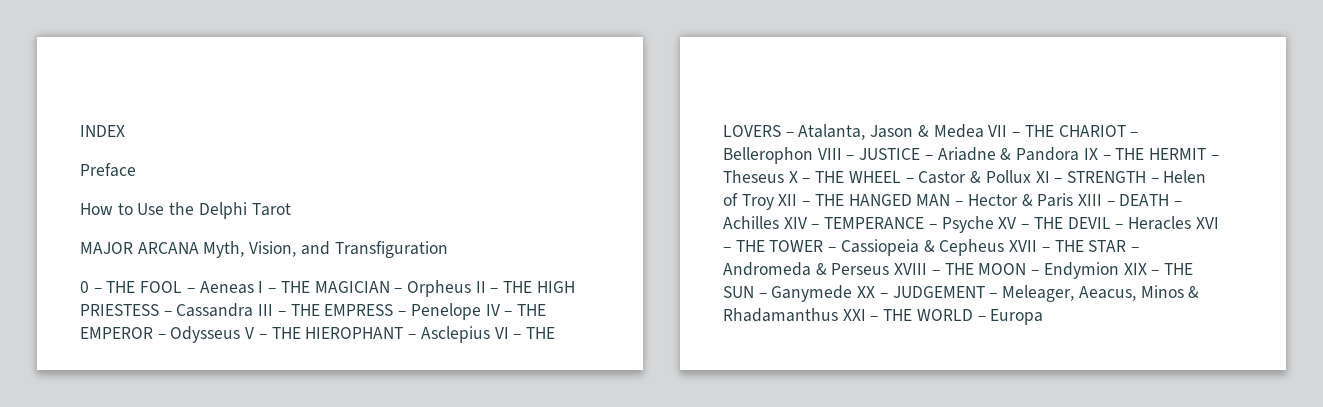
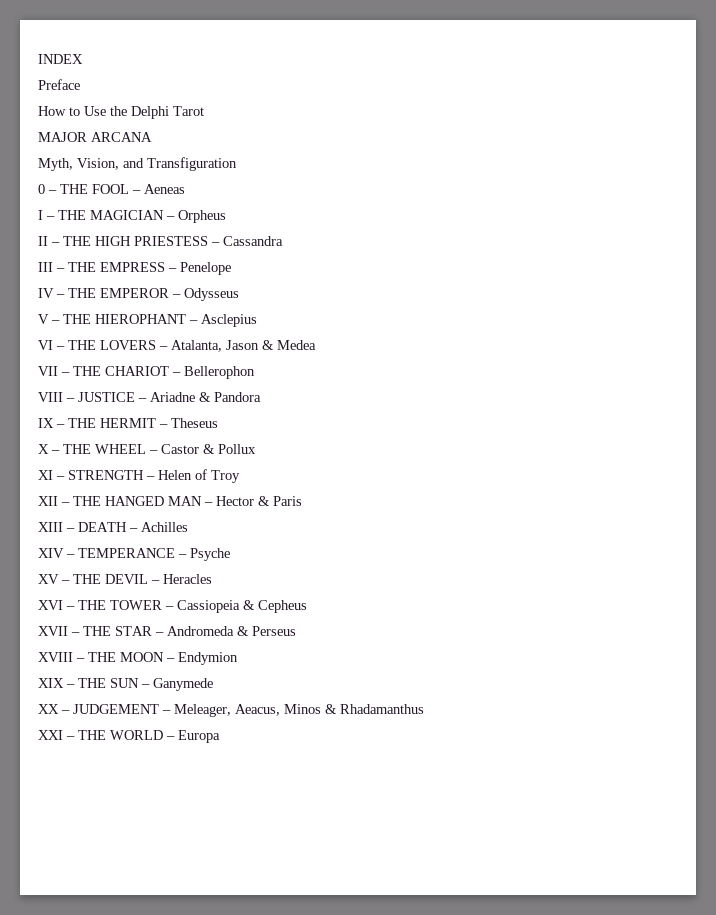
- MAJOR ARCANA Myth, Vision, and Transfiguration
+ MAJOR ARCANA
+ Myth, Vision, and Transfiguration
- 0 – THE FOOL – Aeneas I – THE MAGICIAN – Orpheus II – THE HIGH PRIESTESS – Cassandra III – THE EMPRESS – Penelope IV – THE EMPEROR – Odysseus V – THE HIEROPHANT – Asclepius VI – THE LOVERS – Atalanta, Jason & Medea VII – THE CHARIOT – Bellerophon VIII – JUSTICE – Ariadne & Pandora IX – THE HERMIT – Theseus X – THE WHEEL – Castor & Pollux XI – STRENGTH – Helen of Troy XII – THE HANGED MAN – Hector & Paris XIII – DEATH – Achilles XIV – TEMPERANCE – Psyche XV – THE DEVIL – Heracles XVI – THE TOWER – Cassiopeia & Cepheus XVII – THE STAR – Andromeda & Perseus XVIII – THE MOON – Endymion XIX – THE SUN – Ganymede XX – JUDGEMENT – Meleager, Aeacus, Minos & Rhadamanthus XXI – THE WORLD – Europa
+ 0 – THE FOOL – Aeneas
+ I – THE MAGICIAN – Orpheus
+ II – THE HIGH PRIESTESS – Cassandra
+ III – THE EMPRESS – Penelope
+ IV – THE EMPEROR – Odysseus
+ V – THE HIEROPHANT – Asclepius
+ VI – THE LOVERS – Atalanta, Jason & Medea
+ VII – THE CHARIOT – Bellerophon
+ VIII – JUSTICE – Ariadne & Pandora
+ IX – THE HERMIT – Theseus
+ X – THE WHEEL – Castor & Pollux
+ XI – STRENGTH – Helen of Troy
+ XII – THE HANGED MAN – Hector & Paris
+ XIII – DEATH – Achilles
+ XIV – TEMPERANCE – Psyche
+ XV – THE DEVIL – Heracles
+ XVI – THE TOWER – Cassiopeia & Cepheus
+ XVII – THE STAR – Andromeda & Perseus
+ XVIII – THE MOON – Endymion
+ XIX – THE SUN – Ganymede
+ XX – JUDGEMENT – Meleager, Aeacus, Minos & Rhadamanthus
+ XXI – THE WORLD – Europa

